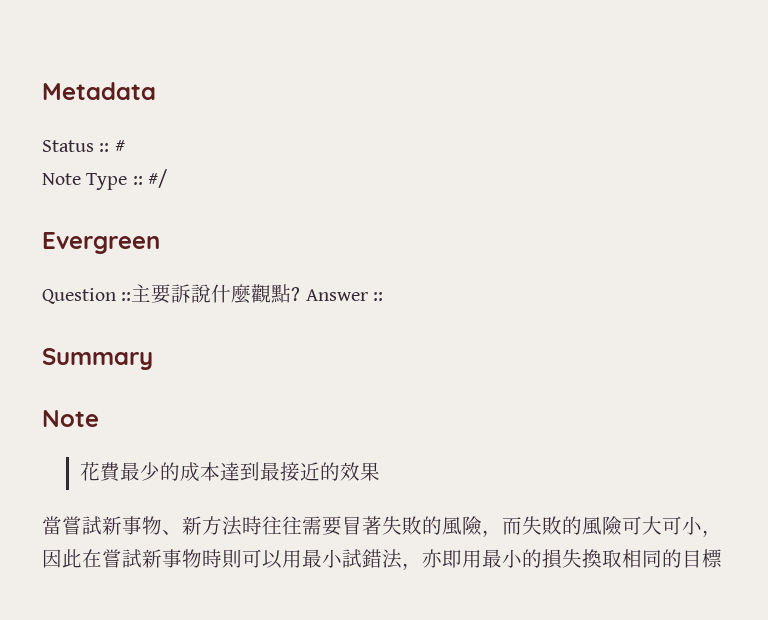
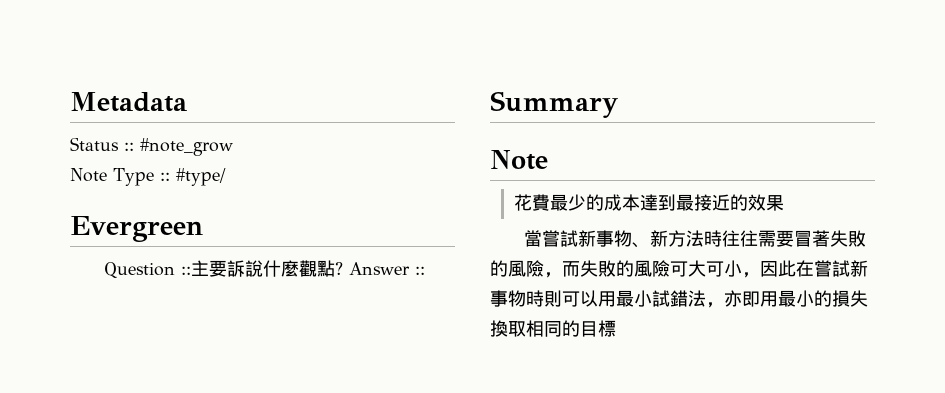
- Status :: #
+ Status :: #note_grow
- Note Type :: #/
+ Note Type :: #type/

